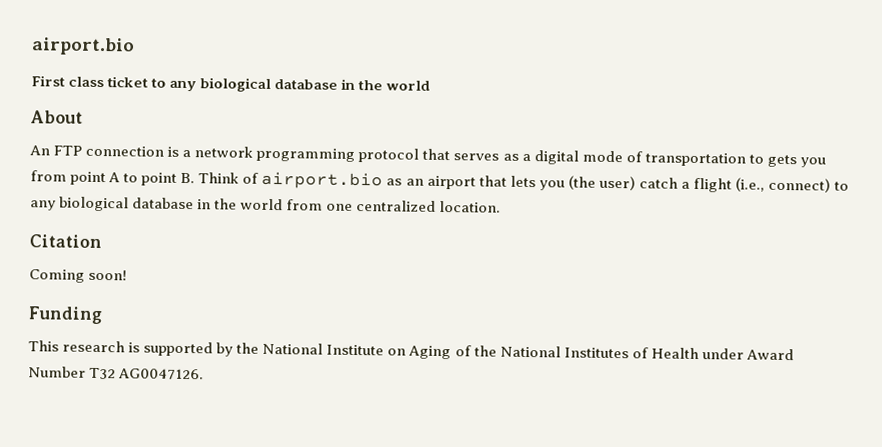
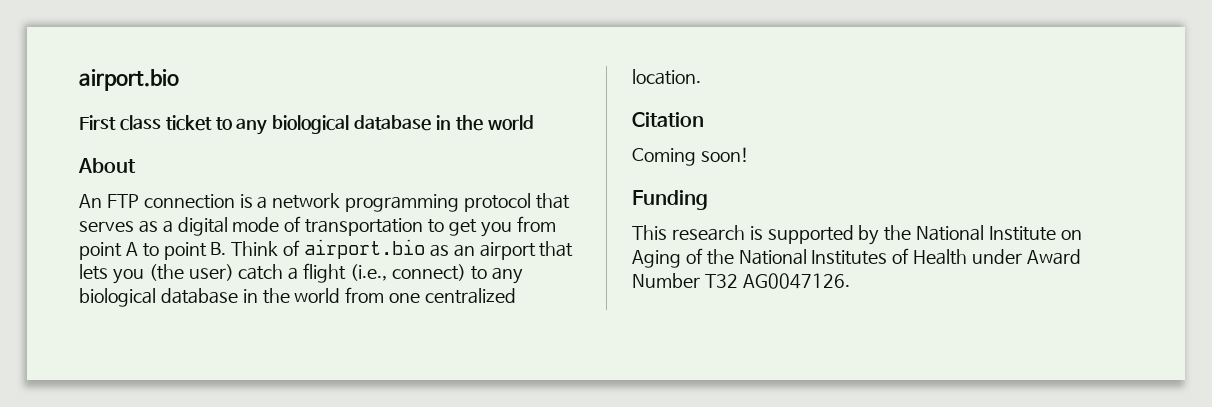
- An FTP connection is a network programming protocol that serves as a digital mode of transportation to gets you from point A to point B. Think of airport.bio as an airport that lets you (the user) catch a flight (i.e., connect) to any biological database in the world from one centralized location.
+ An FTP connection is a network programming protocol that serves as a digital mode of transportation to get you from point A to point B. Think of airport.bio as an airport that lets you (the user) catch a flight (i.e., connect) to any biological database in the world from one centralized location.

